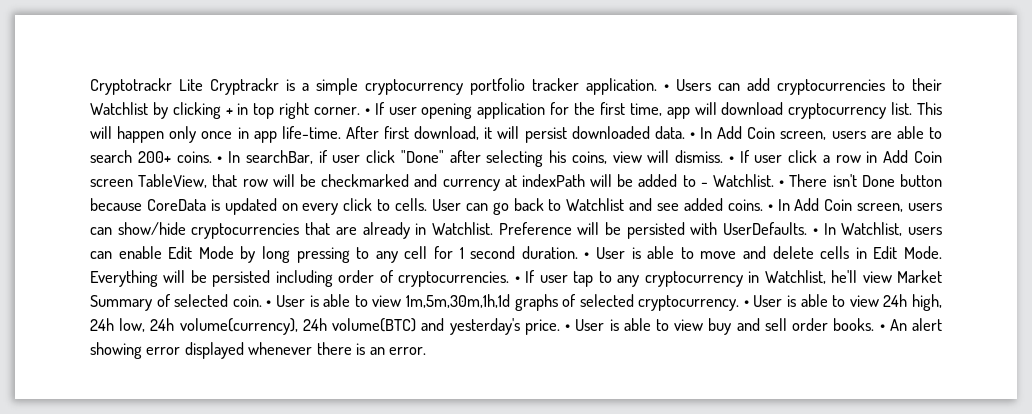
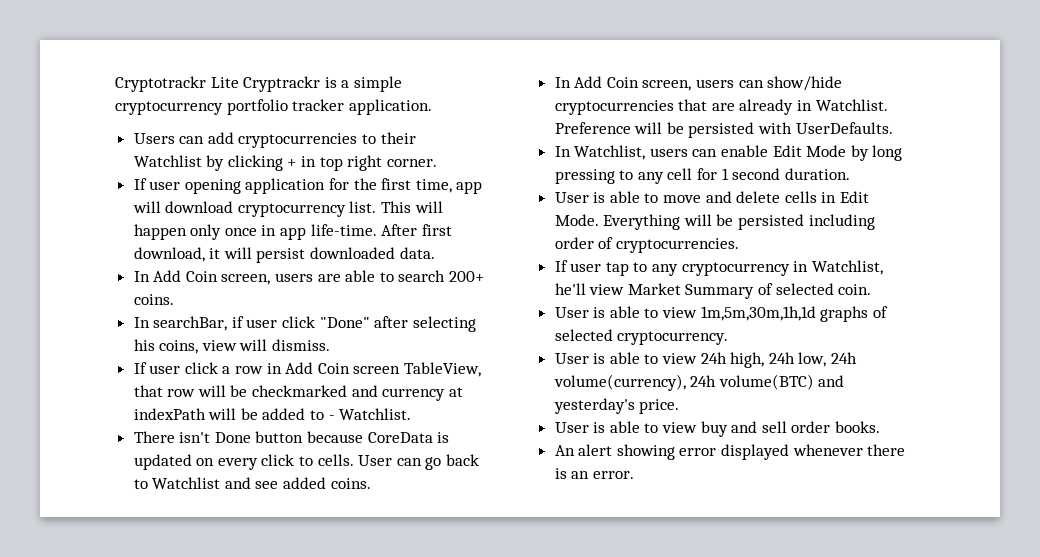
- Cryptotrackr Lite Cryptrackr is a simple cryptocurrency portfolio tracker application. • Users can add cryptocurrencies to their Watchlist by clicking + in top right corner. • If user opening application for the first time, app will download cryptocurrency list.
+ Cryptotrackr Lite Cryptrackr is a simple cryptocurrency portfolio tracker application.
+ Users can add cryptocurrencies to their Watchlist by clicking + in top right corner.
+ If user opening application for the first time, app will download cryptocurrency list.
- After first download, it will persist downloaded data. • In Add Coin screen, users are able to search 200+ coins. • In searchBar, if user click "Done" after selecting his coins, view will dismiss. • If user click a row in Add Coin screen TableView, that row will be checkmarked and currency at indexPath will be added to - Watchlist. • There isn't Done button because CoreData is updated on every click to cells.
+ After first download, it will persist downloaded data.
+ In Add Coin screen, users are able to search 200+ coins.
+ In searchBar, if user click "Done" after selecting his coins, view will dismiss.
+ If user click a row in Add Coin screen TableView, that row will be checkmarked and currency at indexPath will be added to - Watchlist.
+ There isn't Done button because CoreData is updated on every click to cells.
- User can go back to Watchlist and see added coins. • In Add Coin screen, users can show/hide cryptocurrencies that are already in Watchlist.
+ User can go back to Watchlist and see added coins.
+ In Add Coin screen, users can show/hide cryptocurrencies that are already in Watchlist.
- Preference will be persisted with UserDefaults. • In Watchlist, users can enable Edit Mode by long pressing to any cell for 1 second duration. • User is able to move and delete cells in Edit Mode.
+ Preference will be persisted with UserDefaults.
+ In Watchlist, users can enable Edit Mode by long pressing to any cell for 1 second duration.
+ User is able to move and delete cells in Edit Mode.
- Everything will be persisted including order of cryptocurrencies. • If user tap to any cryptocurrency in Watchlist, he'll view Market Summary of selected coin. • User is able to view 1m,5m,30m,1h,1d graphs of selected cryptocurrency. • User is able to view 24h high, 24h low, 24h volume(currency), 24h volume(BTC) and yesterday's price. • User is able to view buy and sell order books. • An alert showing error displayed whenever there is an error.
+ Everything will be persisted including order of cryptocurrencies.
+ If user tap to any cryptocurrency in Watchlist, he'll view Market Summary of selected coin.
+ User is able to view 1m,5m,30m,1h,1d graphs of selected cryptocurrency.
+ User is able to view 24h high, 24h low, 24h volume(currency), 24h volume(BTC) and yesterday's price.
+ User is able to view buy and sell order books.
+ An alert showing error displayed whenever there is an error.

